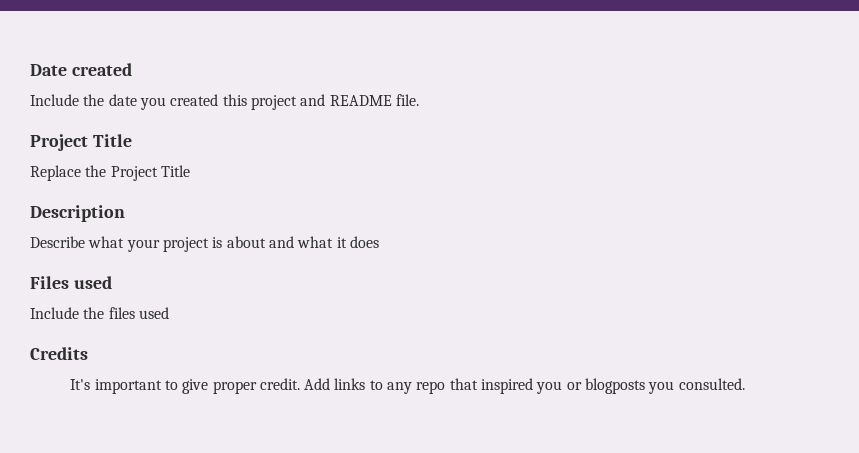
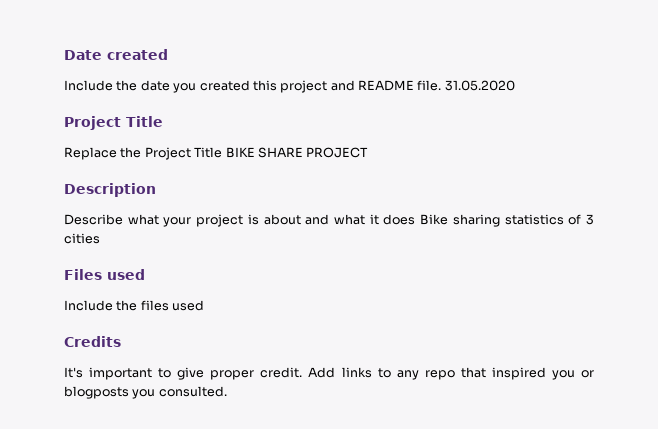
+ 31.05.2020
- Replace the Project Title
+ Replace the Project Title BIKE SHARE PROJECT
- Describe what your project is about and what it does
+ Describe what your project is about and what it does Bike sharing statistics of 3 cities

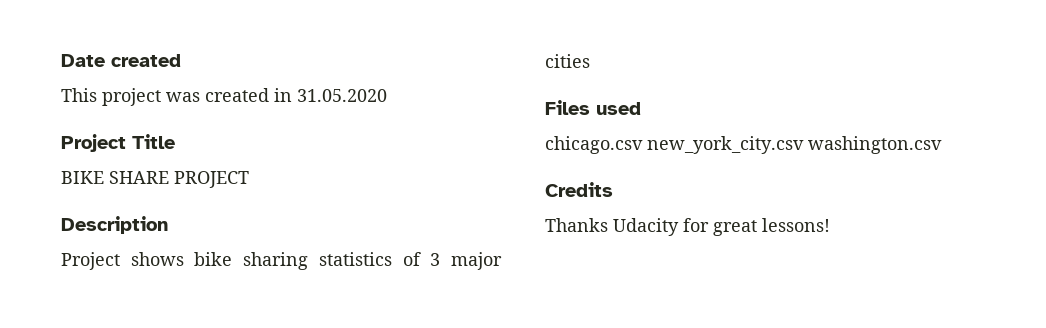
- Include the date you created this project and README file. 31.05.2020
+ This project was created in 31.05.2020
- Replace the Project Title BIKE SHARE PROJECT
+ BIKE SHARE PROJECT
- Describe what your project is about and what it does Bike sharing statistics of 3 cities
+ Project shows bike sharing statistics of 3 major cities
- Include the files used
+ chicago.csv new_york_city.csv washington.csv
  Credits
- It's important to give proper credit. Add links to any repo that inspired you or blogposts you consulted.
+ Thanks Udacity for great lessons!

